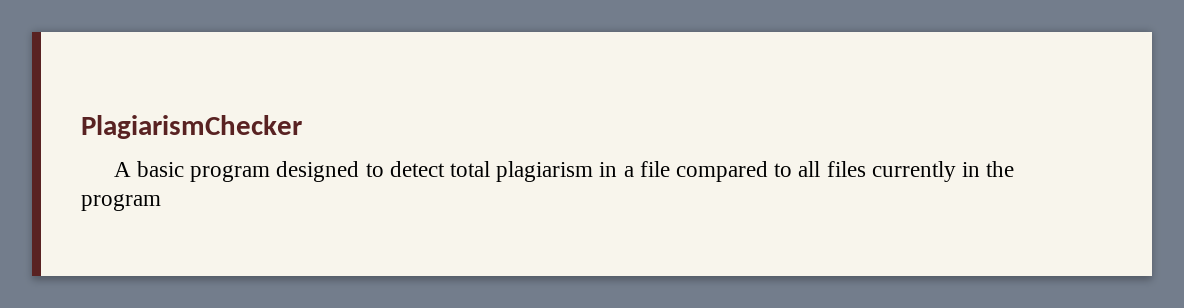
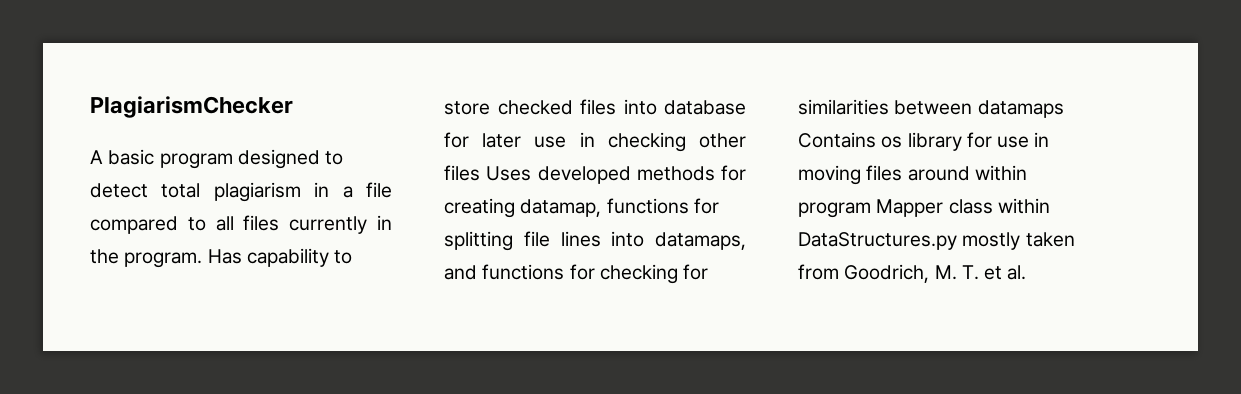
- A basic program designed to detect total plagiarism in a file compared to all files currently in the program
+ A basic program designed to detect total plagiarism in a file compared to all files currently in the program. Has capability to store checked files into database for later use in checking other files Uses developed methods for creating datamap, functions for splitting file lines into datamaps, and functions for checking for similarities between datamaps Contains os library for use in moving files around within program Mapper class within DataStructures.py mostly taken from Goodrich, M. T. et al.

